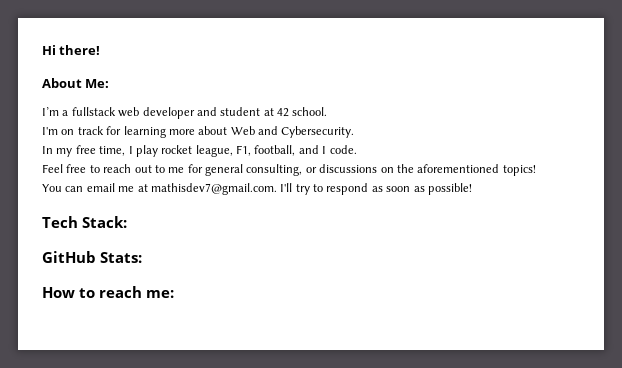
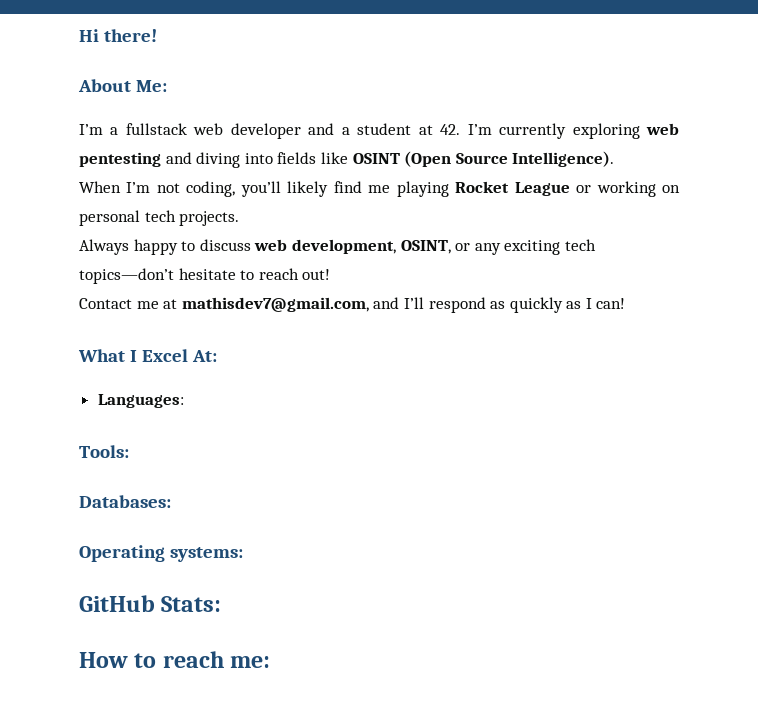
- I’m a fullstack web developer and student at 42 school.
- I'm on track for learning more about Web and Cybersecurity.
- In my free time, I play rocket league, F1, football, and I code.
- Feel free to reach out to me for general consulting, or discussions on the aforementioned topics!
- You can email me at mathisdev7@gmail.com. I'll try to respond as soon as possible!
- Tech Stack:
+ I’m a fullstack web developer and a student at 42. I’m currently exploring web pentesting and diving into fields like OSINT (Open Source Intelligence).
+ When I’m not coding, you’ll likely find me playing Rocket League or working on personal tech projects.
+ Always happy to discuss web development, OSINT, or any exciting tech topics—don’t hesitate to reach out!
+ Contact me at mathisdev7@gmail.com, and I’ll respond as quickly as I can!
+ What I Excel At:
+ Languages:
+ Tools:
+ Databases:
+ Operating systems:

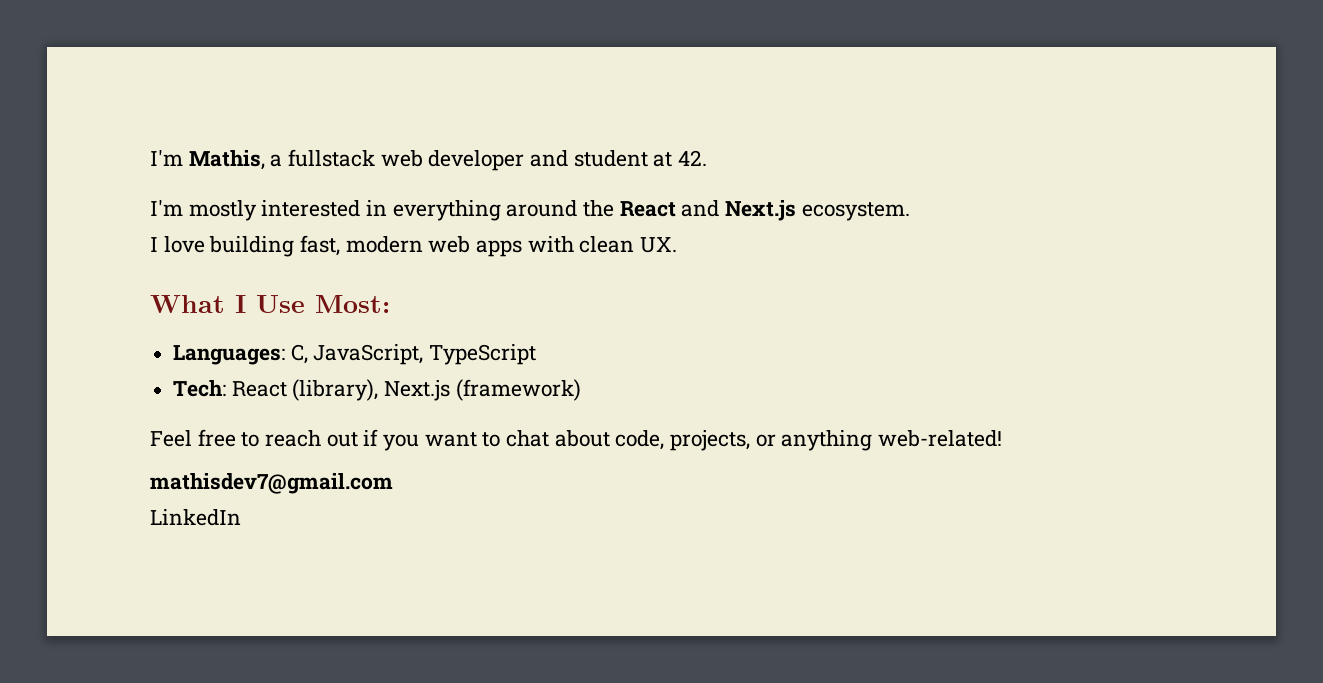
- Hi there!
- About Me:
- I’m a fullstack web developer and a student at 42. I’m currently exploring web pentesting and diving into fields like OSINT (Open Source Intelligence).
- When I’m not coding, you’ll likely find me playing Rocket League or working on personal tech projects.
- Always happy to discuss web development, OSINT, or any exciting tech topics—don’t hesitate to reach out!
- Contact me at mathisdev7@gmail.com, and I’ll respond as quickly as I can!
+ I'm Mathis, a fullstack web developer and student at 42.
+ I'm mostly interested in everything around the React and Next.js ecosystem.
+ I love building fast, modern web apps with clean UX.
- What I Excel At:
+ What I Use Most:
- Languages:
- Tools:
- Databases:
- Operating systems:
- GitHub Stats:
- How to reach me:
+ Languages: C, JavaScript, TypeScript
+ Tech: React (library), Next.js (framework)
+ Feel free to reach out if you want to chat about code, projects, or anything web-related!
+ mathisdev7@gmail.com
+ LinkedIn

